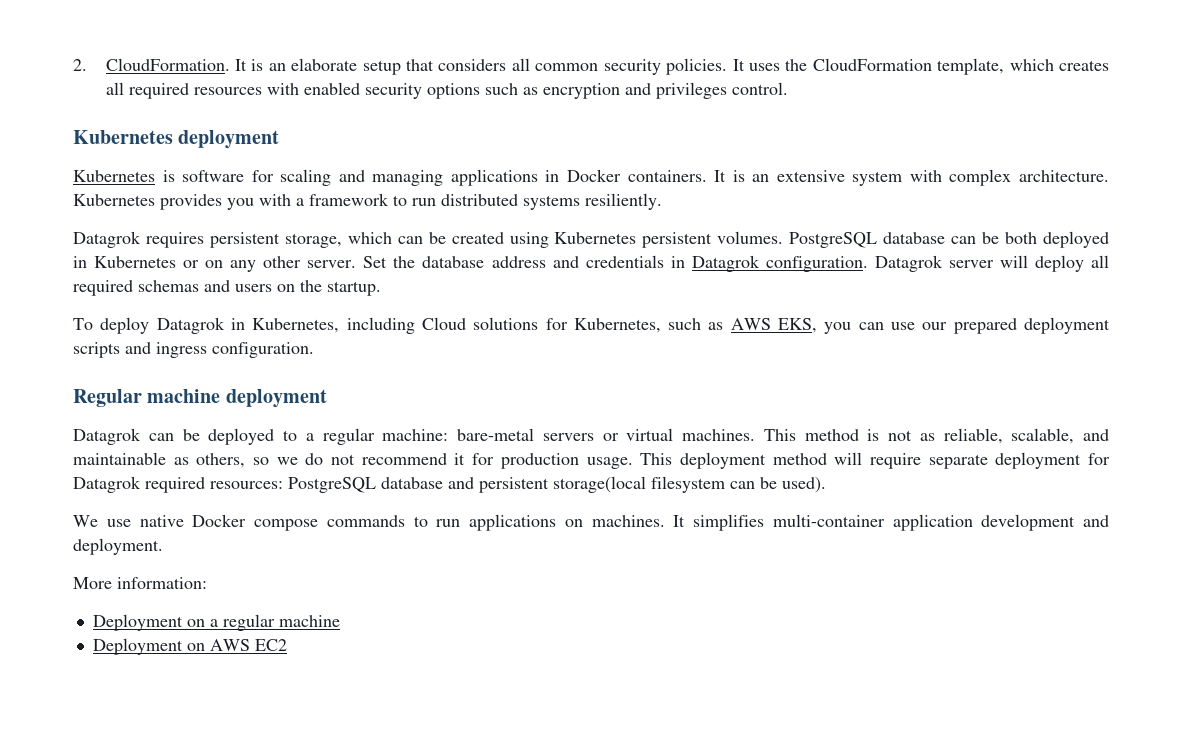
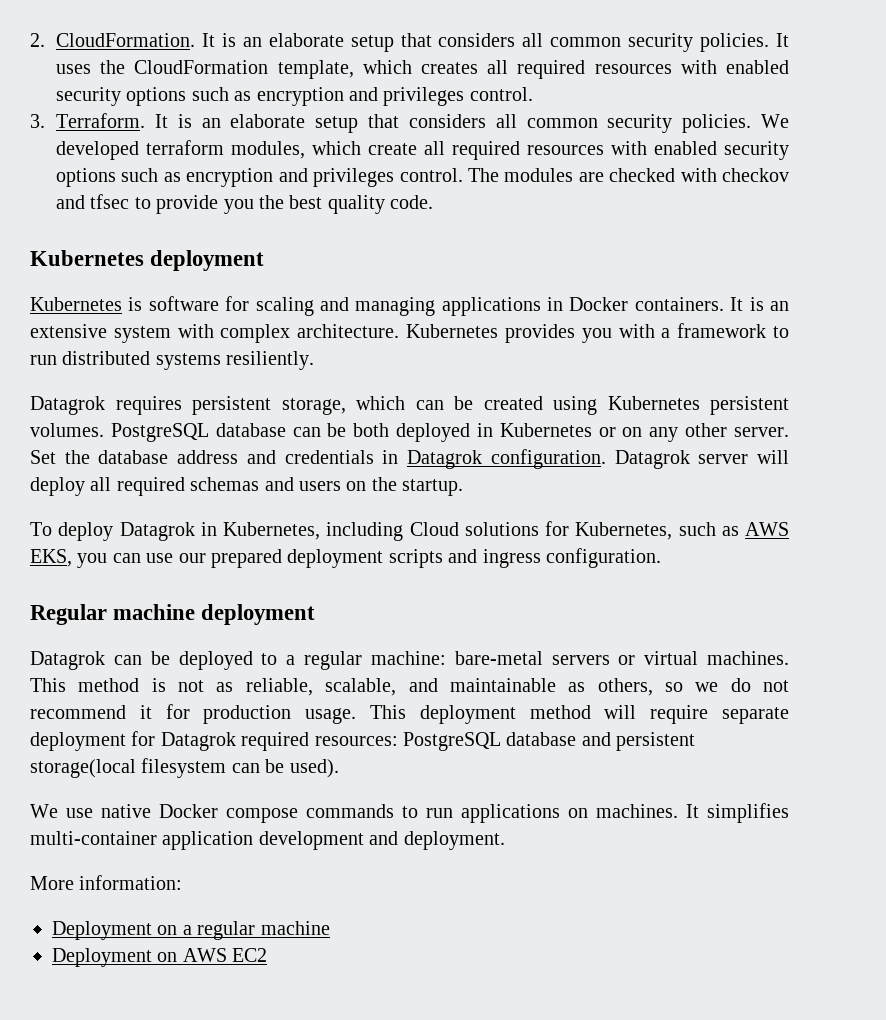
+ 3. Terraform. It is an elaborate setup that considers all common security policies. We developed terraform modules, which create all required resources with enabled security options such as encryption and privileges control. The modules are checked with checkov and tfsec to provide you the best quality code.

